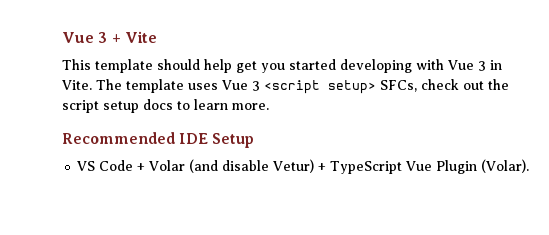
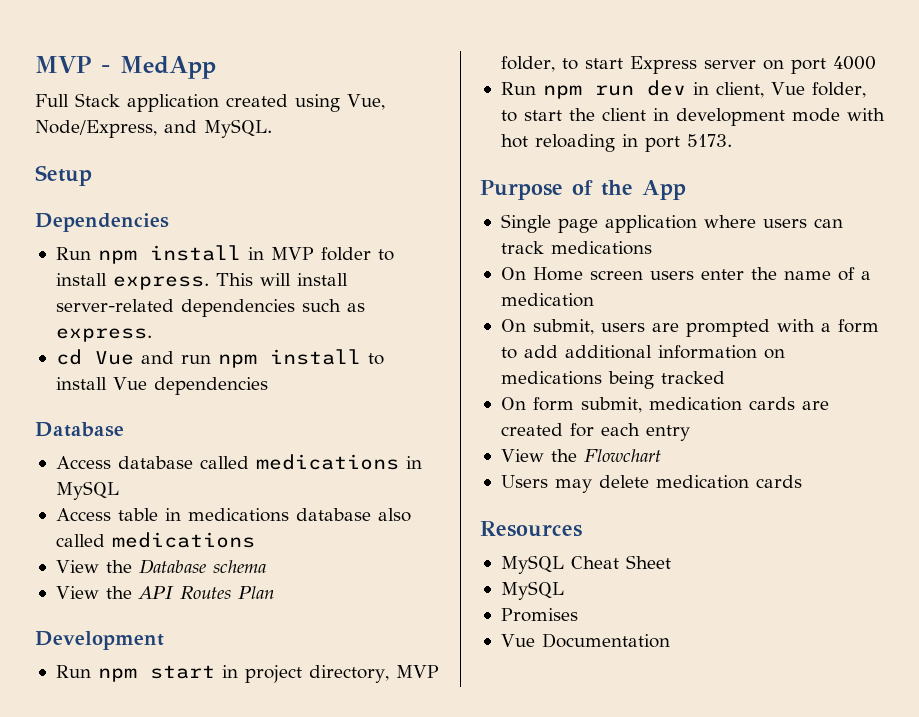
- Vue 3 + Vite
- This template should help get you started developing with Vue 3 in Vite. The template uses Vue 3 <script setup> SFCs, check out the script setup docs to learn more.
- Recommended IDE Setup
- VS Code + Volar (and disable Vetur) + TypeScript Vue Plugin (Volar).
+ MVP - MedApp
+ Full Stack application created using Vue, Node/Express, and MySQL.
+ Setup
+ Dependencies
+ Run npm install in MVP folder to install express. This will install server-related dependencies such as express.
+ cd Vue and run npm install to install Vue dependencies
+ Database
+ Access database called medications in MySQL
+ Access table in medications database also called medications
+ View the Database schema
+ View the API Routes Plan
+ Development
+ Run npm start in project directory, MVP folder, to start Express server on port 4000
+ Run npm run dev in client, Vue folder, to start the client in development mode with hot reloading in port 5173.
+ Purpose of the App
+ Single page application where users can track medications
+ On Home screen users enter the name of a medication
+ On submit, users are prompted with a form to add additional information on medications being tracked
+ On form submit, medication cards are created for each entry
+ View the Flowchart
+ Users may delete medication cards
+ Resources
+ MySQL Cheat Sheet
+ MySQL
+ Promises
+ Vue Documentation

